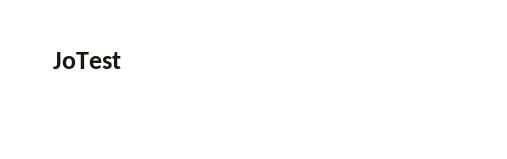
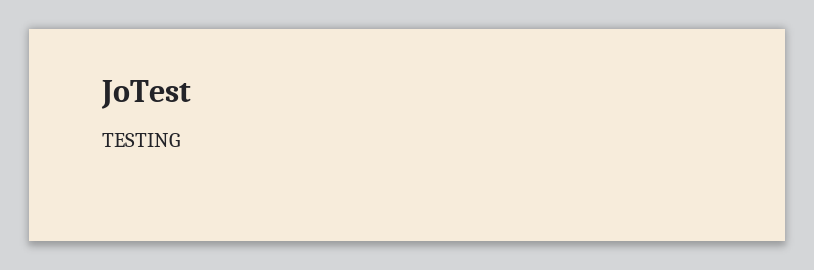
+ TESTING

